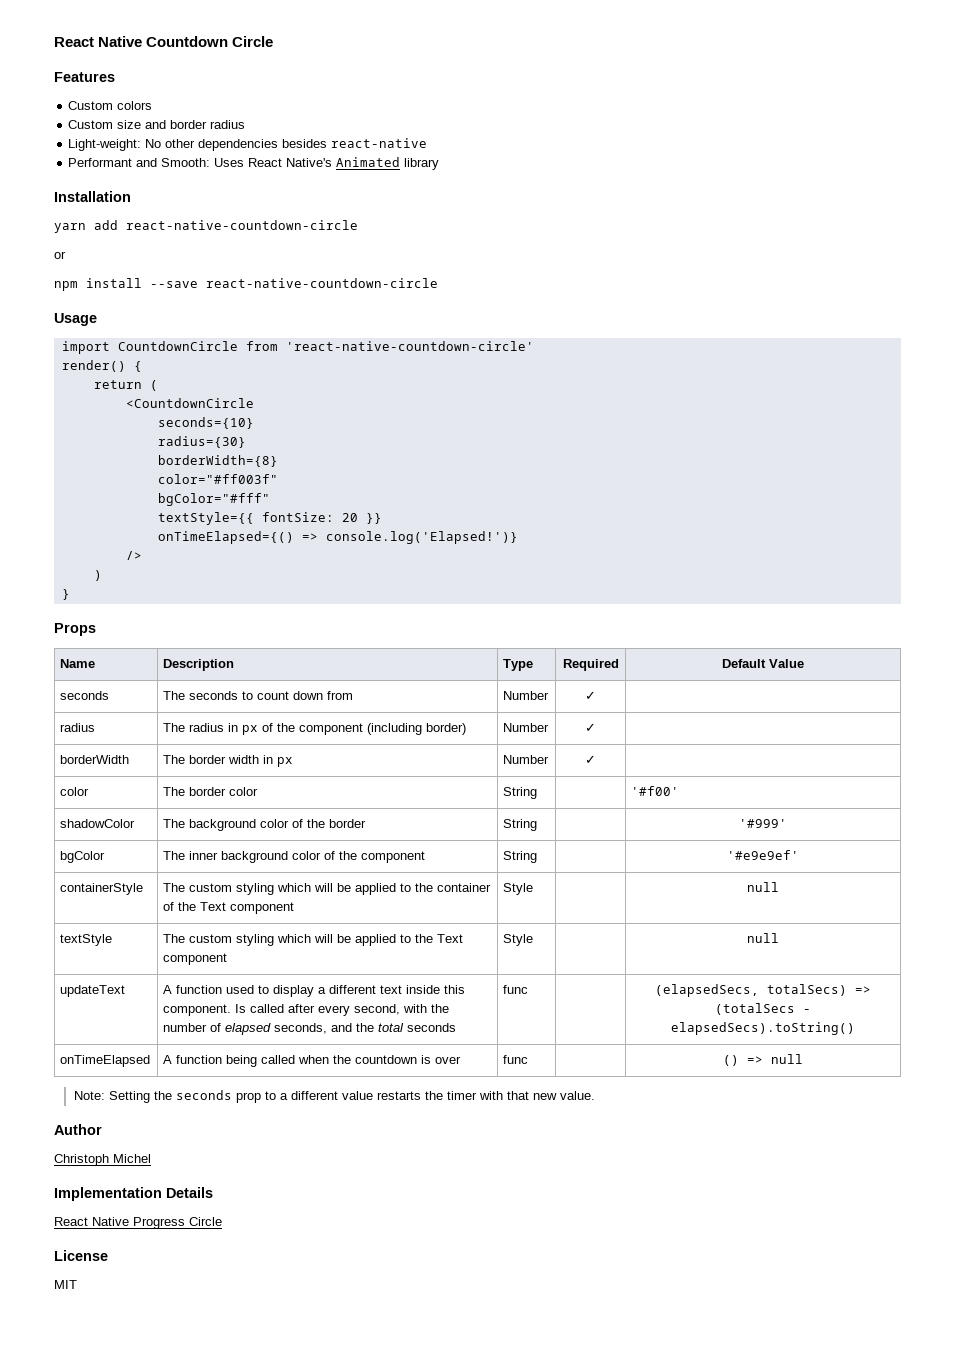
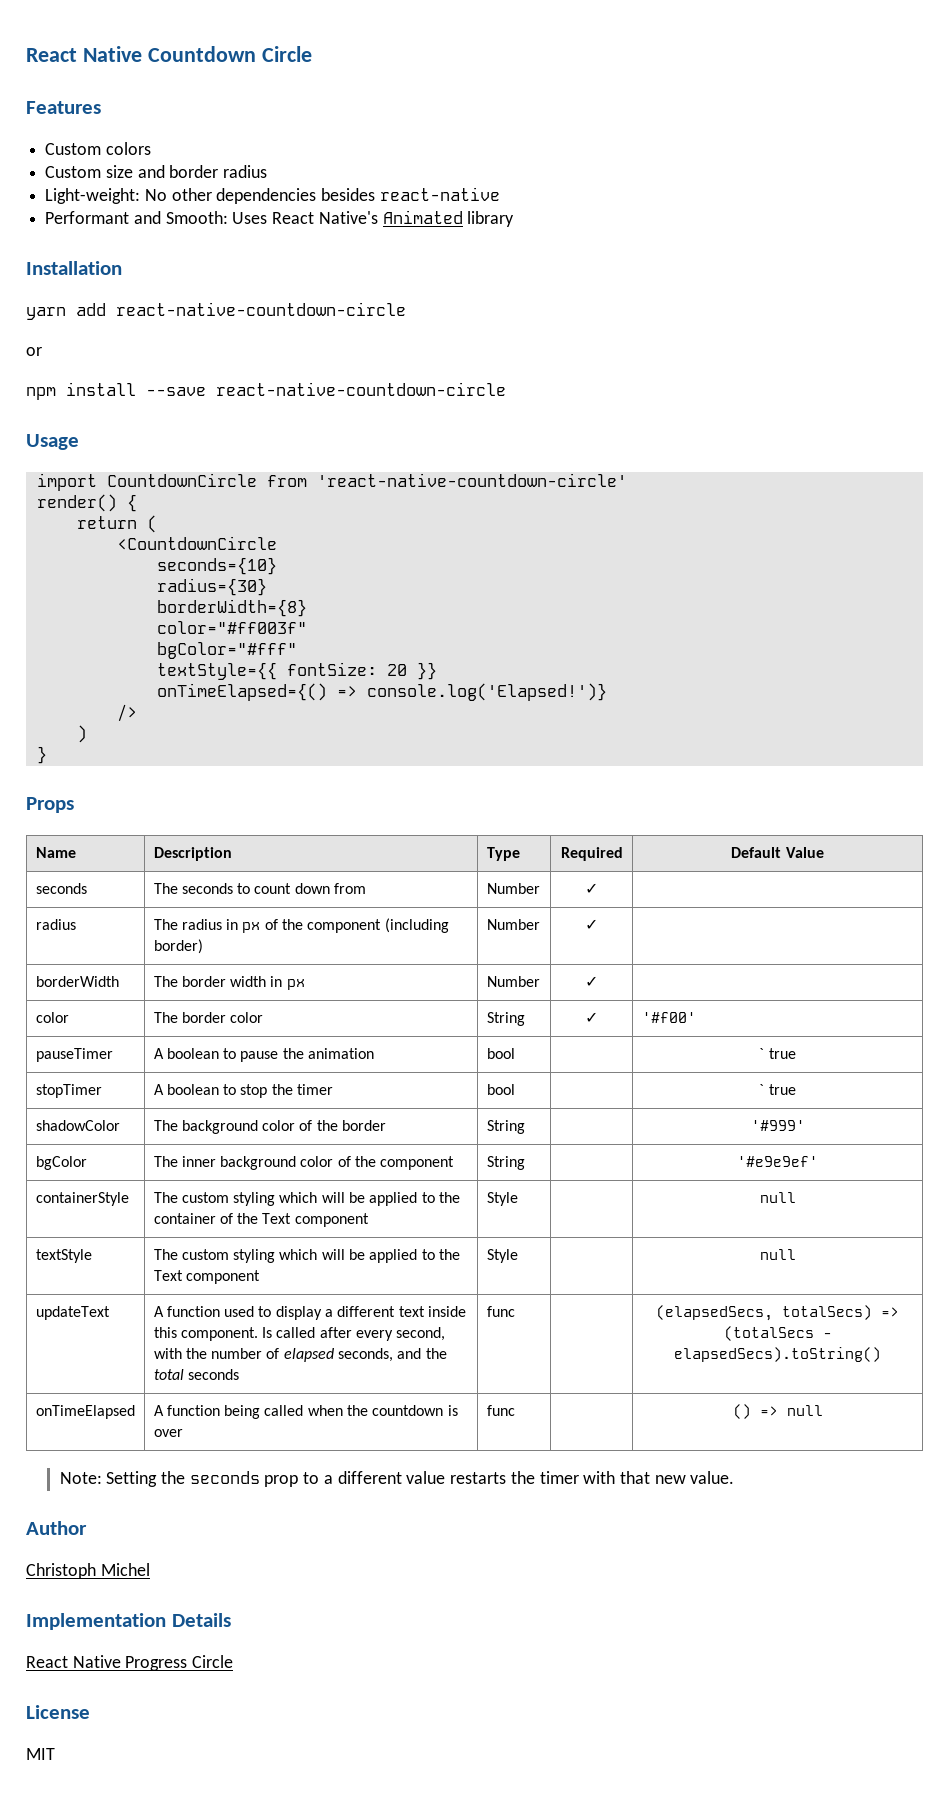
- color | The border color | String | | '#f00'
+ color | The border color | String | ✓ | '#f00'
+ pauseTimer | A boolean to pause the animation | bool | | ` true
+ stopTimer | A boolean to stop the timer | bool | | ` true

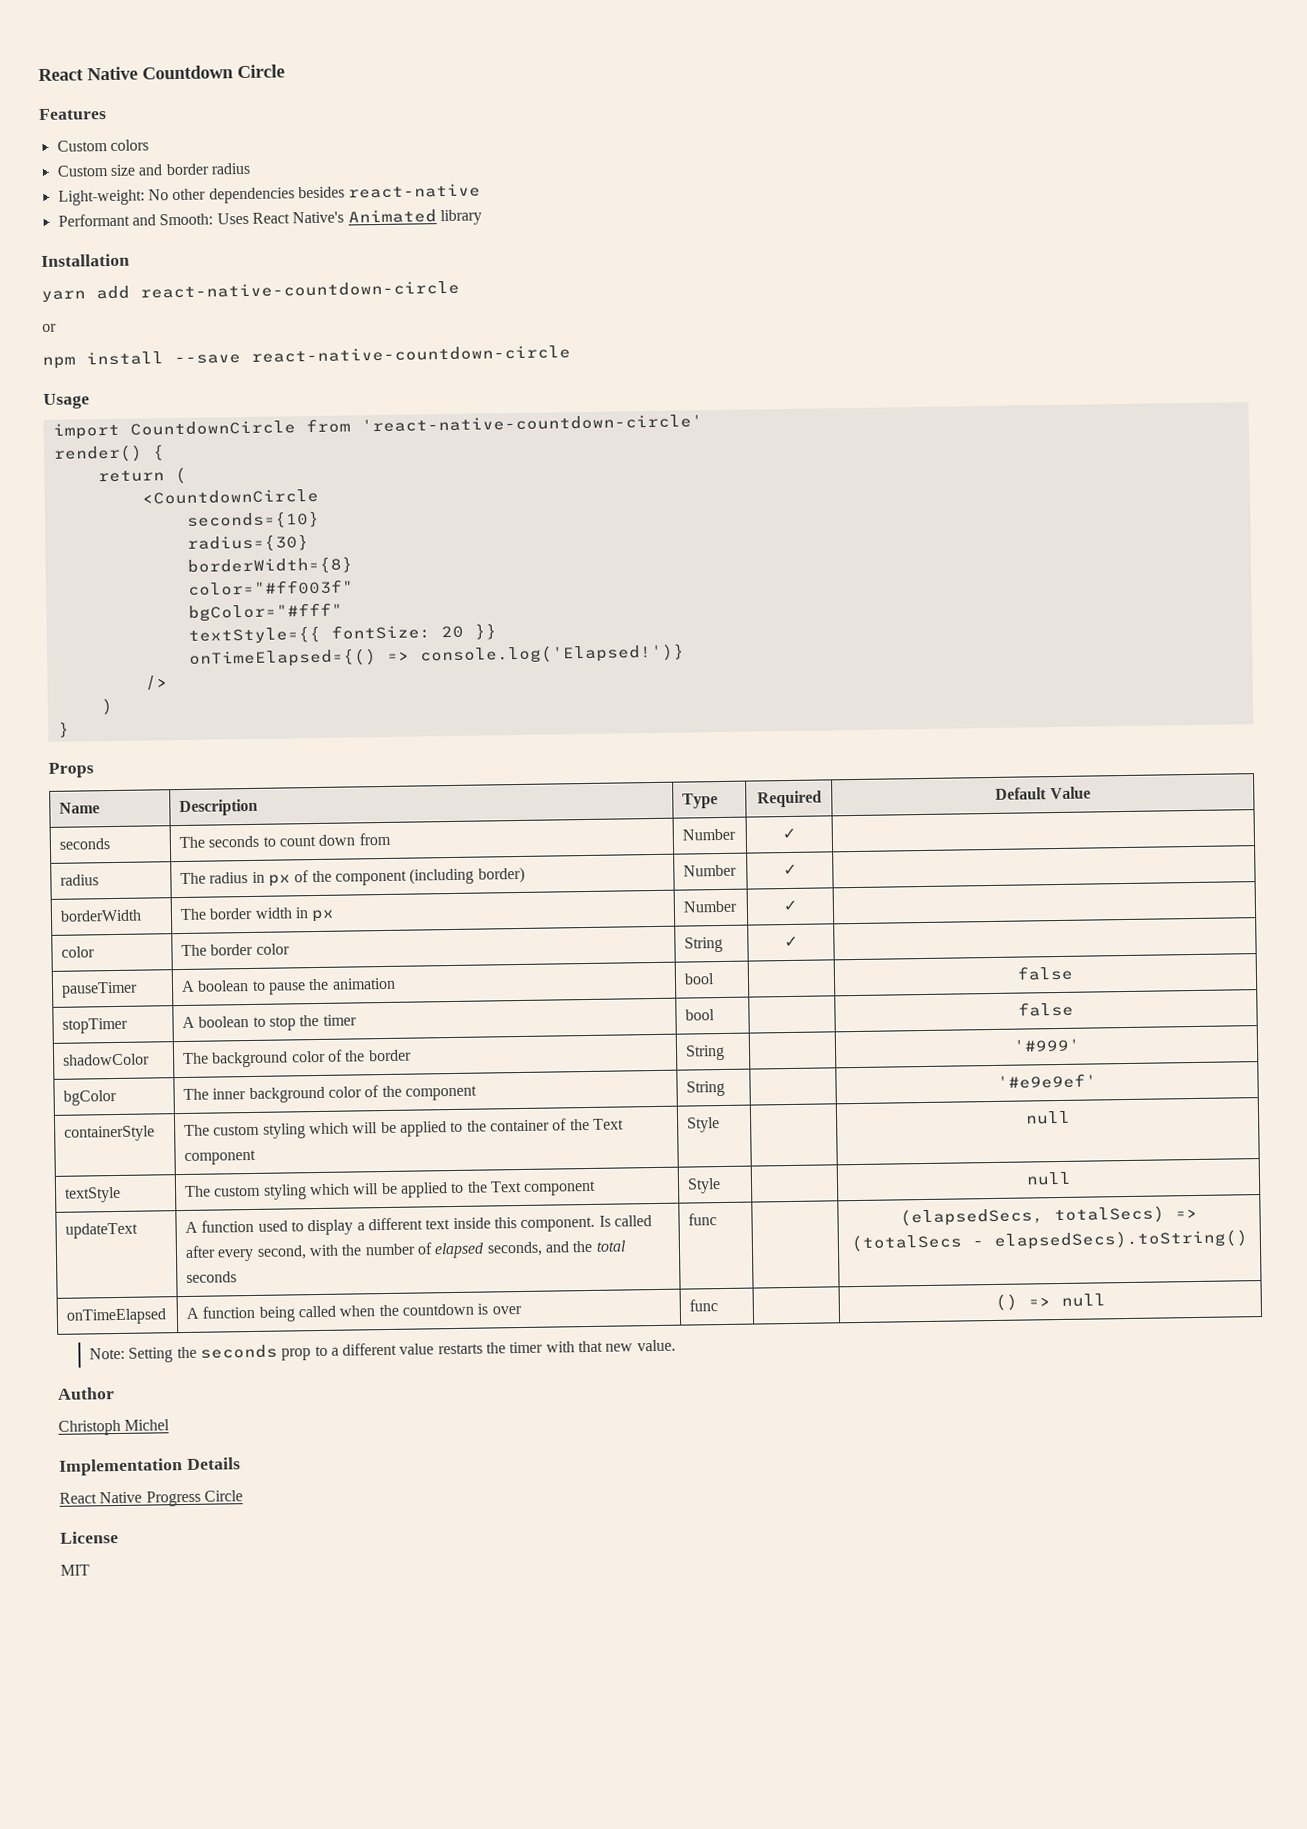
- color | The border color | String | ✓ | '#f00'
+ color | The border color | String | ✓ |
- pauseTimer | A boolean to pause the animation | bool | | ` true
+ pauseTimer | A boolean to pause the animation | bool | | false
- stopTimer | A boolean to stop the timer | bool | | ` true
+ stopTimer | A boolean to stop the timer | bool | | false

